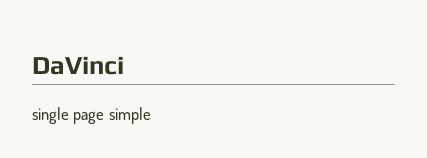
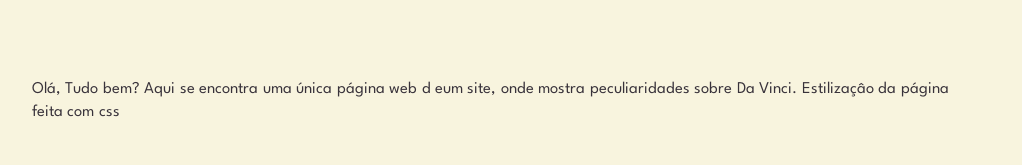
- DaVinci
- single page simple
+ Olá, Tudo bem? Aqui se encontra uma única página web d eum site, onde mostra peculiaridades sobre Da Vinci. Estilizaçâo da página feita com css

